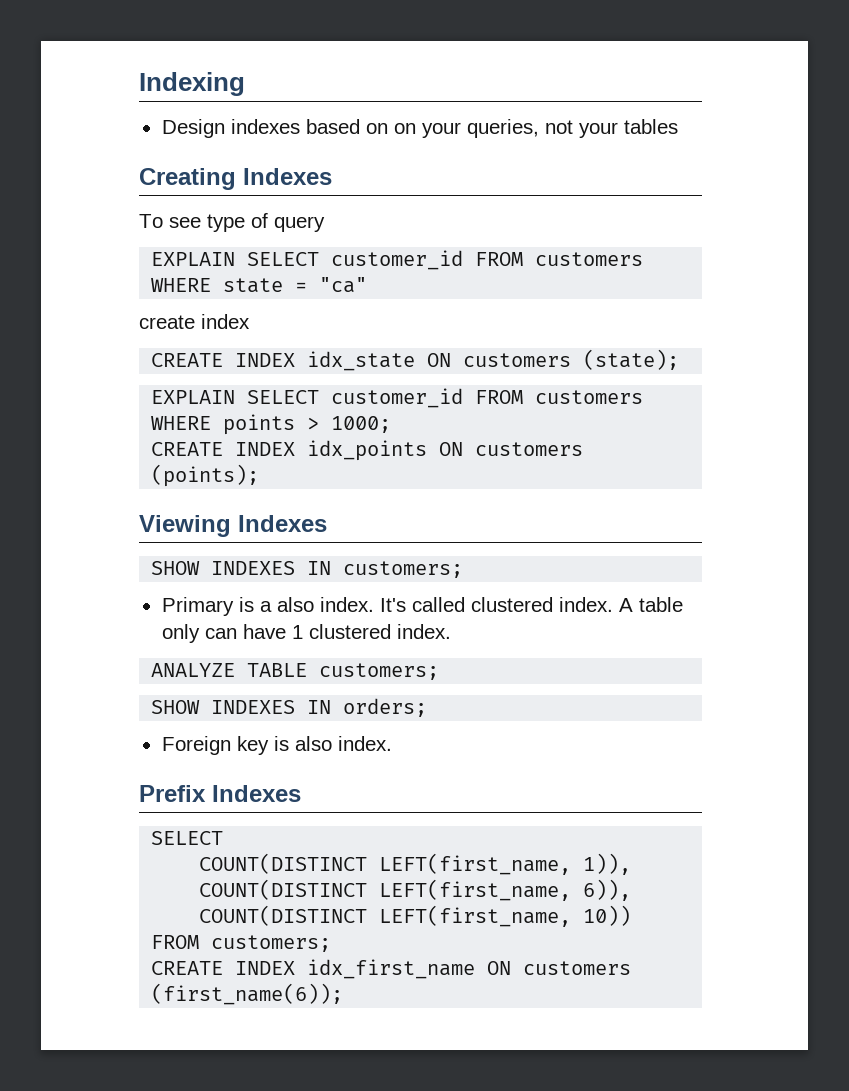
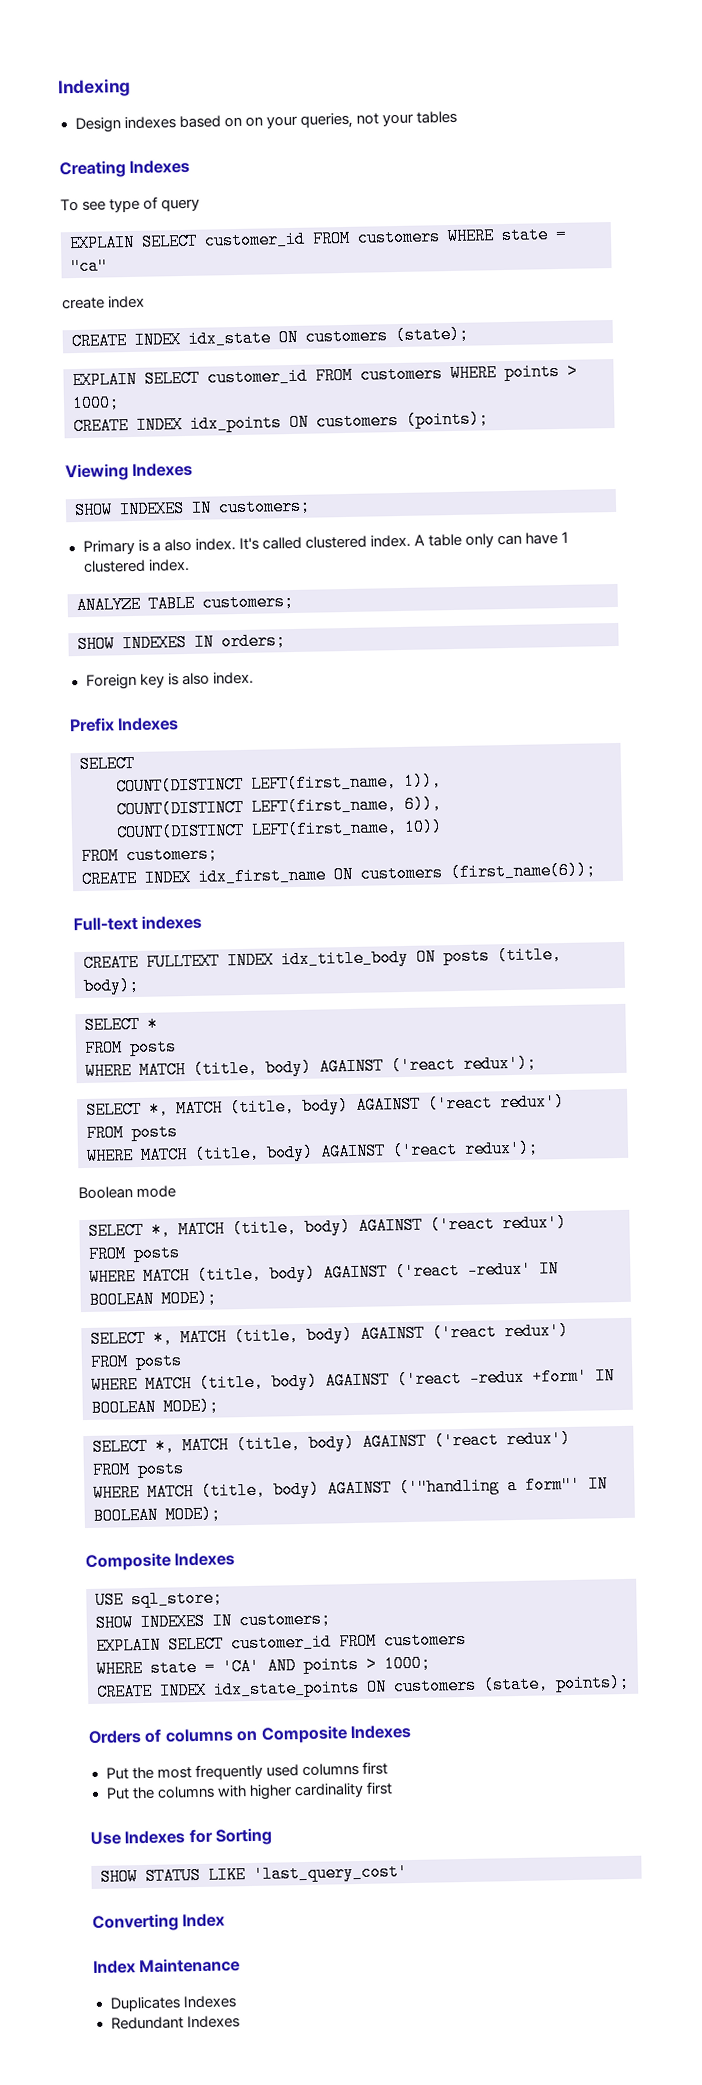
+ Full-text indexes
+ CREATE FULLTEXT INDEX idx_title_body ON posts (title, body);
+ SELECT *
+ FROM posts
+ WHERE MATCH (title, body) AGAINST ('react redux');
+ SELECT *, MATCH (title, body) AGAINST ('react redux')
+ FROM posts
+ WHERE MATCH (title, body) AGAINST ('react redux');
+ Boolean mode
+ SELECT *, MATCH (title, body) AGAINST ('react redux')
+ FROM posts
+ WHERE MATCH (title, body) AGAINST ('react -redux' IN BOOLEAN MODE);
+ SELECT *, MATCH (title, body) AGAINST ('react redux')
+ FROM posts
+ WHERE MATCH (title, body) AGAINST ('react -redux +form' IN BOOLEAN MODE);
+ SELECT *, MATCH (title, body) AGAINST ('react redux')
+ FROM posts
+ WHERE MATCH (title, body) AGAINST ('"handling a form"' IN BOOLEAN MODE);
+ Composite Indexes
+ USE sql_store;
+ SHOW INDEXES IN customers;
+ EXPLAIN SELECT customer_id FROM customers
+ WHERE state = 'CA' AND points > 1000;
+ CREATE INDEX idx_state_points ON customers (state, points);
+ Orders of columns on Composite Indexes
+ Put the most frequently used columns first
+ Put the columns with higher cardinality first
+ Use Indexes for Sorting
+ SHOW STATUS LIKE 'last_query_cost'
+ Converting Index
+ Index Maintenance
+ Duplicates Indexes
+ Redundant Indexes

